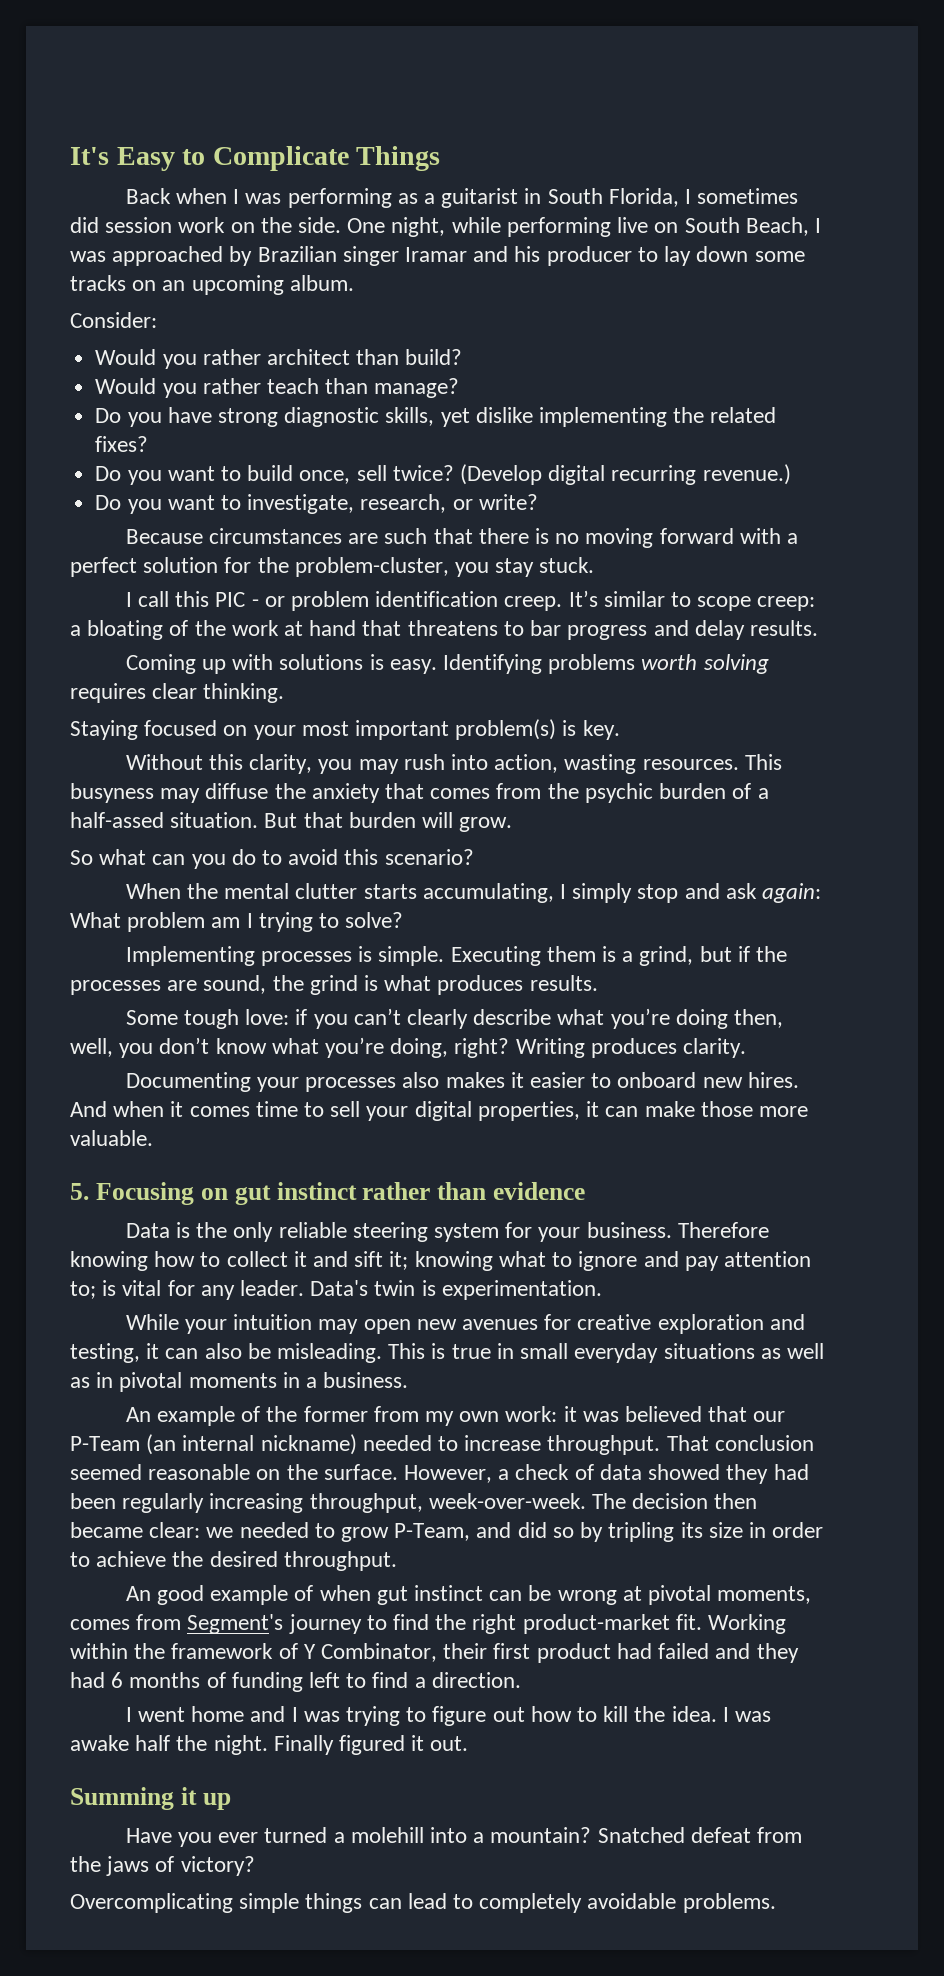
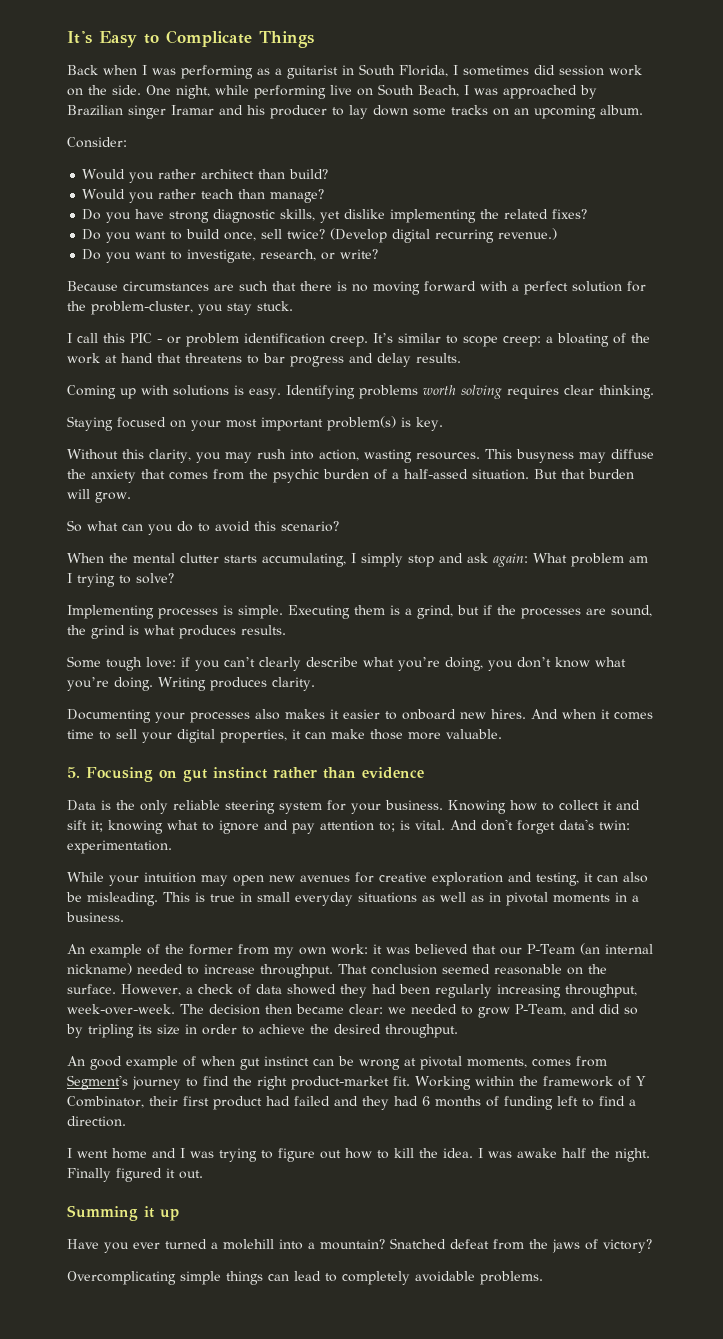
- Some tough love: if you can’t clearly describe what you’re doing then, well, you don’t know what you’re doing, right?
+ Some tough love: if you can’t clearly describe what you’re doing, you don’t know what you’re doing.
- Therefore knowing how to collect it and sift it; knowing what to ignore and pay attention to; is vital for any leader. Data's twin is experimentation.
+ Knowing how to collect it and sift it; knowing what to ignore and pay attention to; is vital. And don't forget data's twin: experimentation.

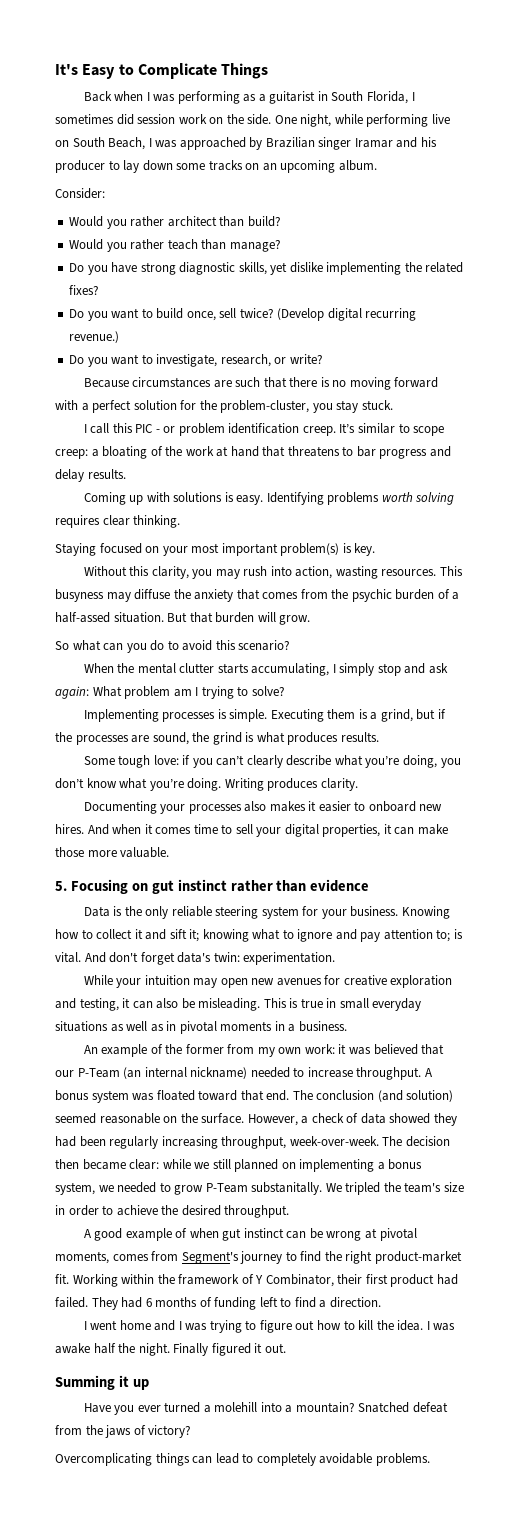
- That conclusion seemed reasonable on the surface.
+ A bonus system was floated toward that end. The conclusion (and solution) seemed reasonable on the surface.
- The decision then became clear: we needed to grow P-Team, and did so by tripling its size in order to achieve the desired throughput.
+ The decision then became clear: while we still planned on implementing a bonus system, we needed to grow P-Team substanitally. We tripled the team's size in order to achieve the desired throughput.
- An good example of when gut instinct can be wrong at pivotal moments, comes from Segment's journey to find the right product-market fit.
+ A good example of when gut instinct can be wrong at pivotal moments, comes from Segment's journey to find the right product-market fit.
- Working within the framework of Y Combinator, their first product had failed and they had 6 months of funding left to find a direction.
+ Working within the framework of Y Combinator, their first product had failed. They had 6 months of funding left to find a direction.
- Overcomplicating simple things can lead to completely avoidable problems.
+ Overcomplicating things can lead to completely avoidable problems.

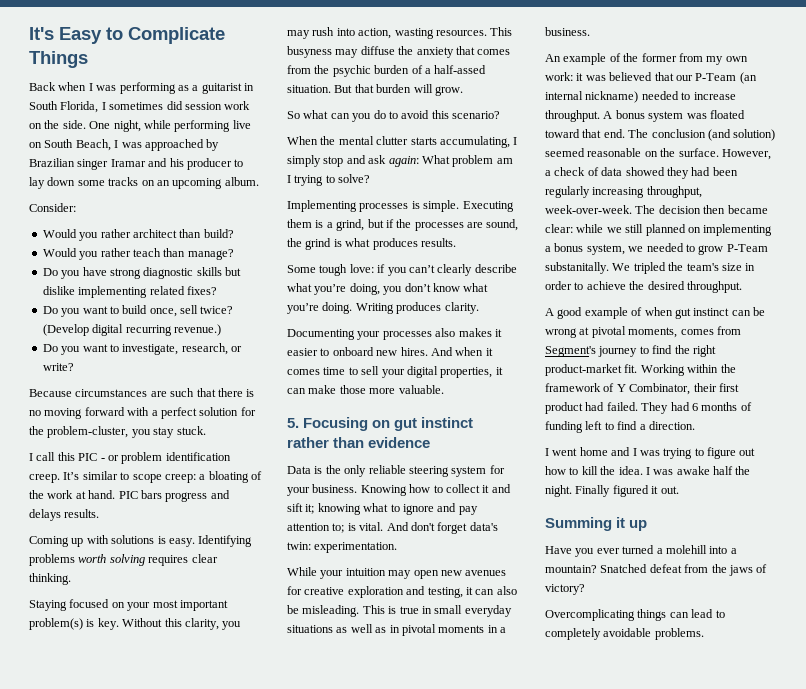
- Do you have strong diagnostic skills, yet dislike implementing the related fixes?
+ Do you have strong diagnostic skills but dislike implementing related fixes?
- It’s similar to scope creep: a bloating of the work at hand that threatens to bar progress and delay results.
+ It’s similar to scope creep: a bloating of the work at hand. PIC bars progress and delays results.
- Staying focused on your most important problem(s) is key.
- Without this clarity, you may rush into action, wasting resources.
+ Staying focused on your most important problem(s) is key. Without this clarity, you may rush into action, wasting resources.

